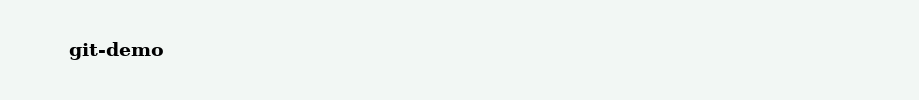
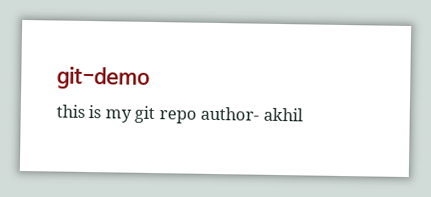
+ this is my git repo author- akhil

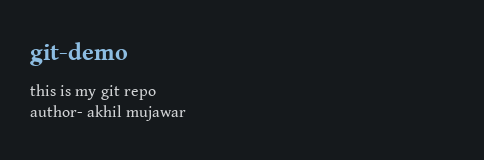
- this is my git repo author- akhil
+ this is my git repo
+ author- akhil mujawar

